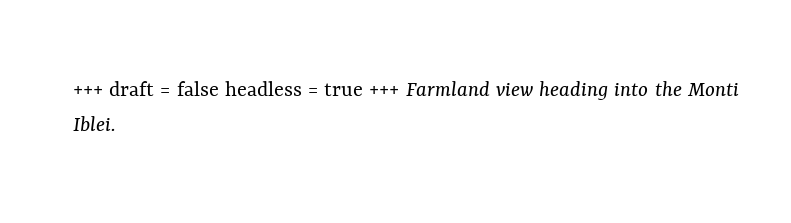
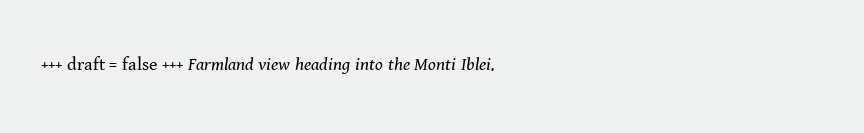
- +++ draft = false headless = true +++ Farmland view heading into the Monti Iblei.
+ +++ draft = false +++ Farmland view heading into the Monti Iblei.

